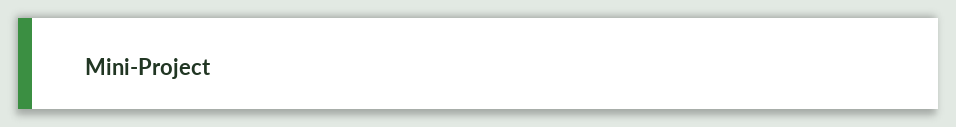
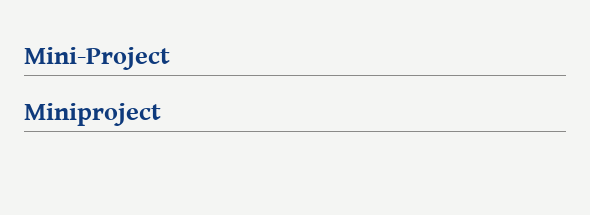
+ Miniproject

